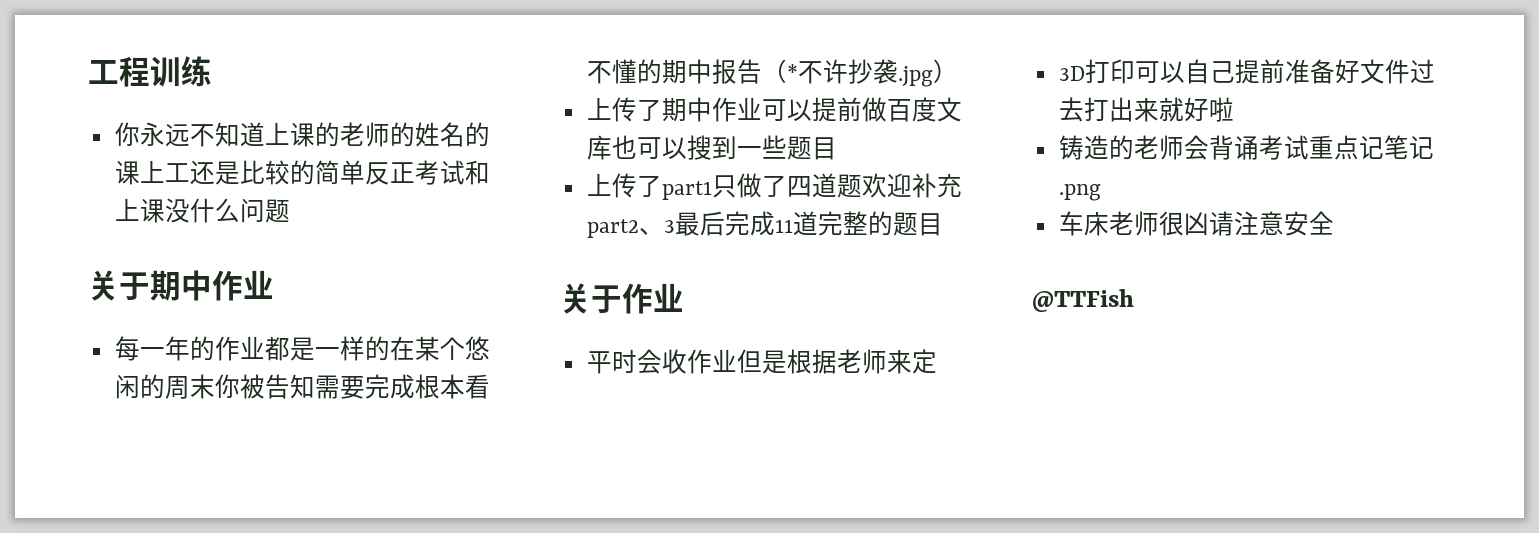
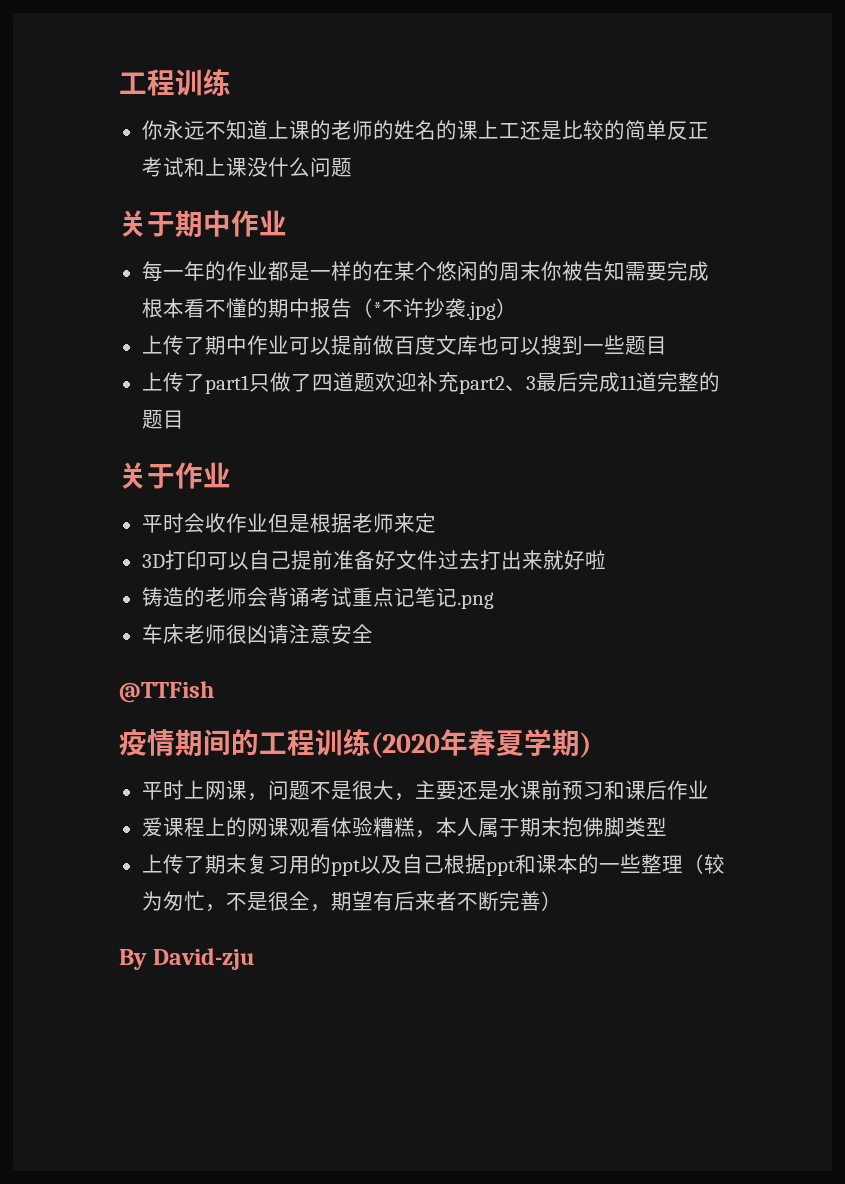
+ 疫情期间的工程训练(2020年春夏学期)
+ 平时上网课，问题不是很大，主要还是水课前预习和课后作业
+ 爱课程上的网课观看体验糟糕，本人属于期末抱佛脚类型
+ 上传了期末复习用的ppt以及自己根据ppt和课本的一些整理（较为匆忙，不是很全，期望有后来者不断完善）
+ By David-zju

